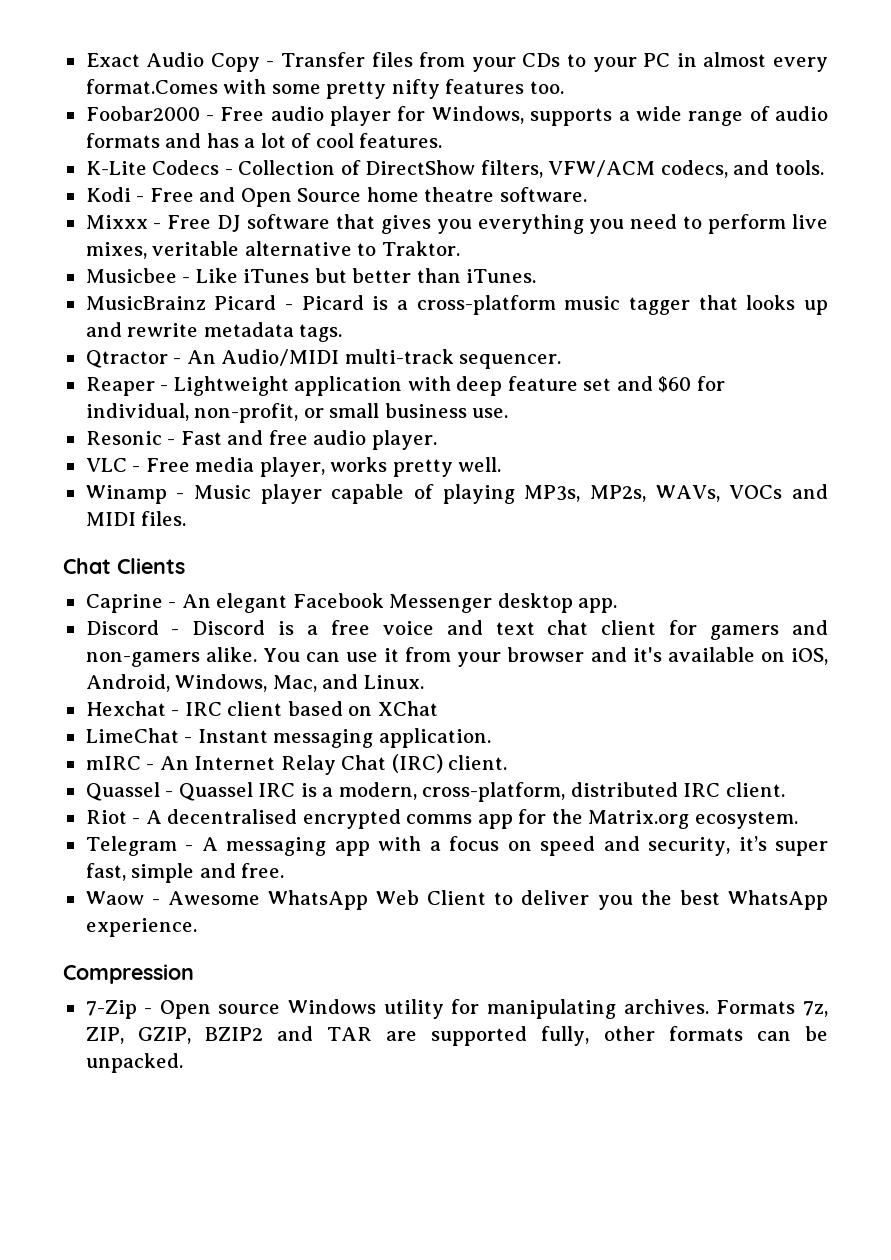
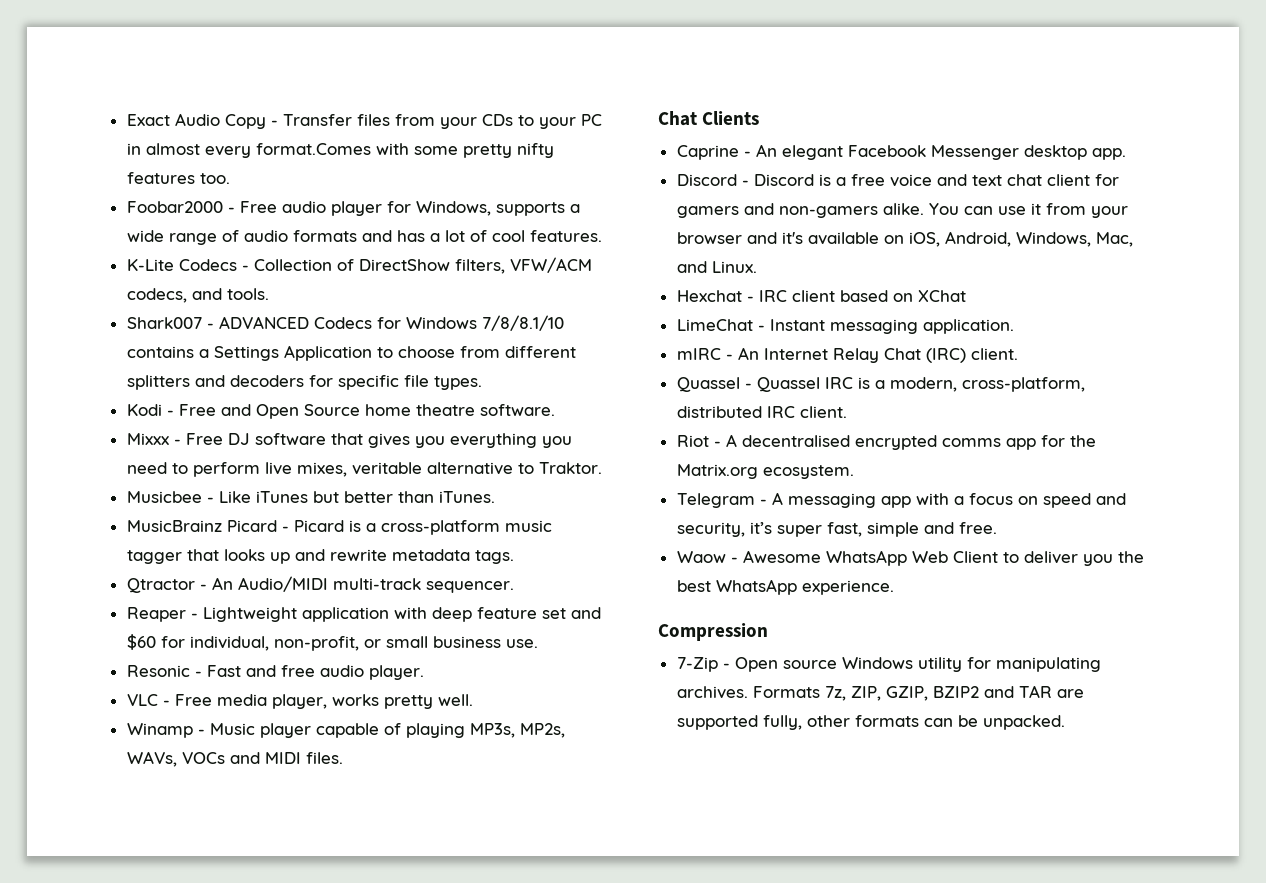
+ Shark007 - ADVANCED Codecs for Windows 7/8/8.1/10 contains a Settings Application to choose from different splitters and decoders for specific file types.

